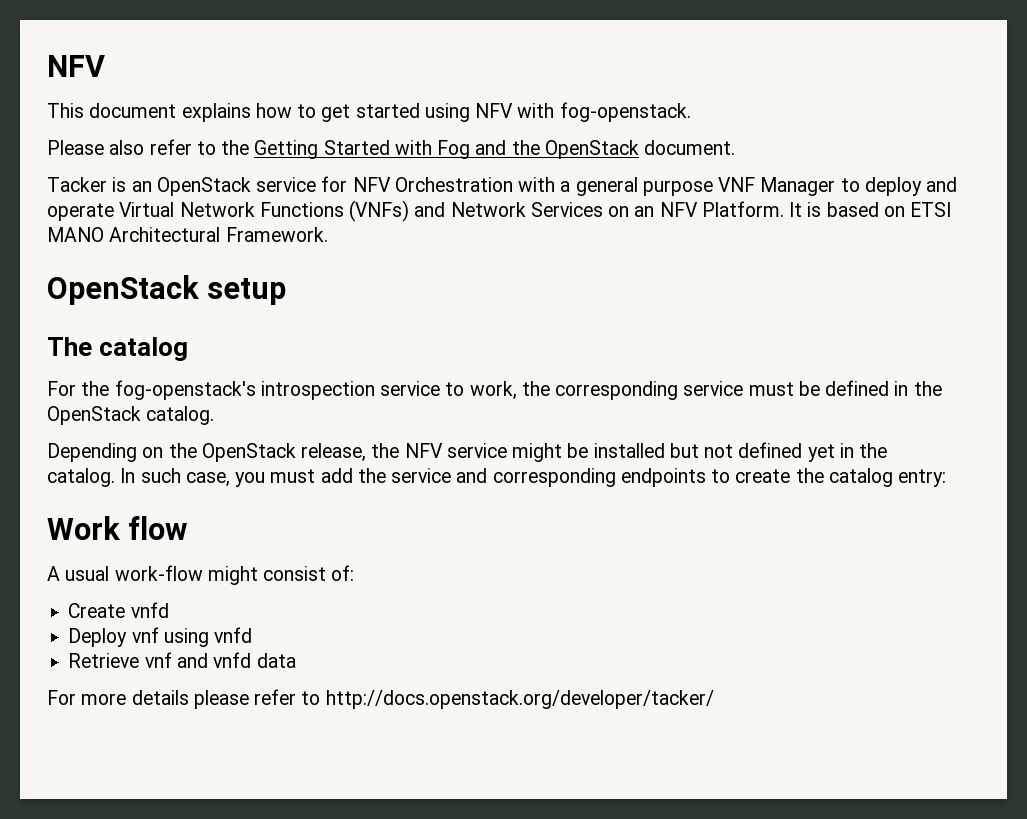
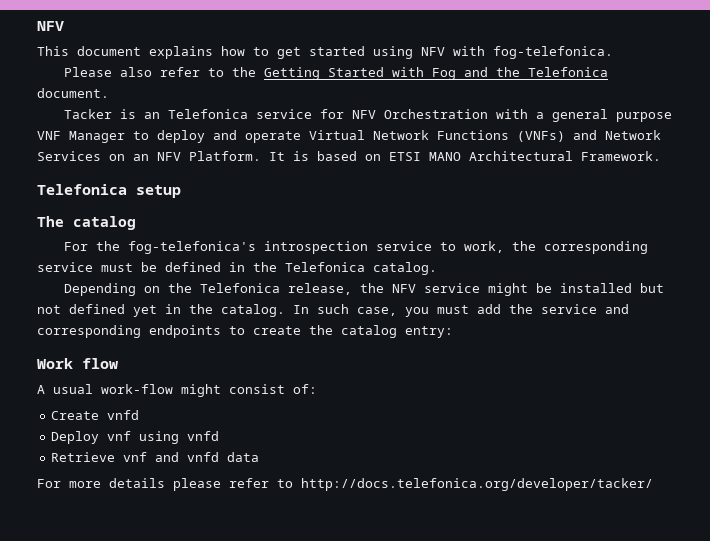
- This document explains how to get started using NFV with fog-openstack.
+ This document explains how to get started using NFV with fog-telefonica.
- Please also refer to the Getting Started with Fog and the OpenStack document.
+ Please also refer to the Getting Started with Fog and the Telefonica document.
- Tacker is an OpenStack service for NFV Orchestration with a general purpose VNF Manager to deploy and operate Virtual Network Functions (VNFs) and Network Services on an NFV Platform.
+ Tacker is an Telefonica service for NFV Orchestration with a general purpose VNF Manager to deploy and operate Virtual Network Functions (VNFs) and Network Services on an NFV Platform.
- OpenStack setup
+ Telefonica setup
- For the fog-openstack's introspection service to work, the corresponding service must be defined in the OpenStack catalog.
+ For the fog-telefonica's introspection service to work, the corresponding service must be defined in the Telefonica catalog.
- Depending on the OpenStack release, the NFV service might be installed but not defined yet in the catalog.
+ Depending on the Telefonica release, the NFV service might be installed but not defined yet in the catalog.
- For more details please refer to http://docs.openstack.org/developer/tacker/
+ For more details please refer to http://docs.telefonica.org/developer/tacker/

